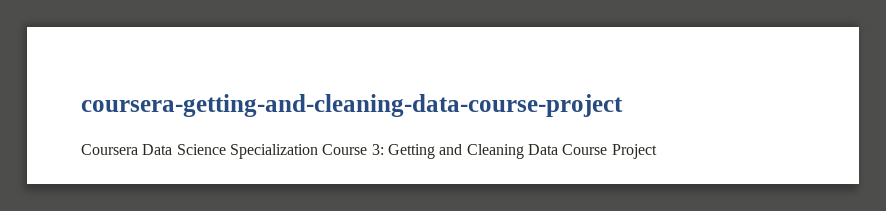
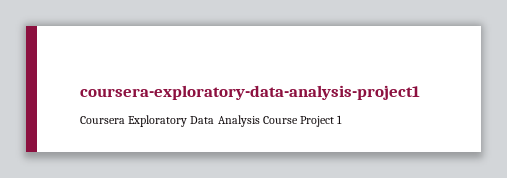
- coursera-getting-and-cleaning-data-course-project
+ coursera-exploratory-data-analysis-project1
- Coursera Data Science Specialization Course 3: Getting and Cleaning Data Course Project
+ Coursera Exploratory Data Analysis Course Project 1

